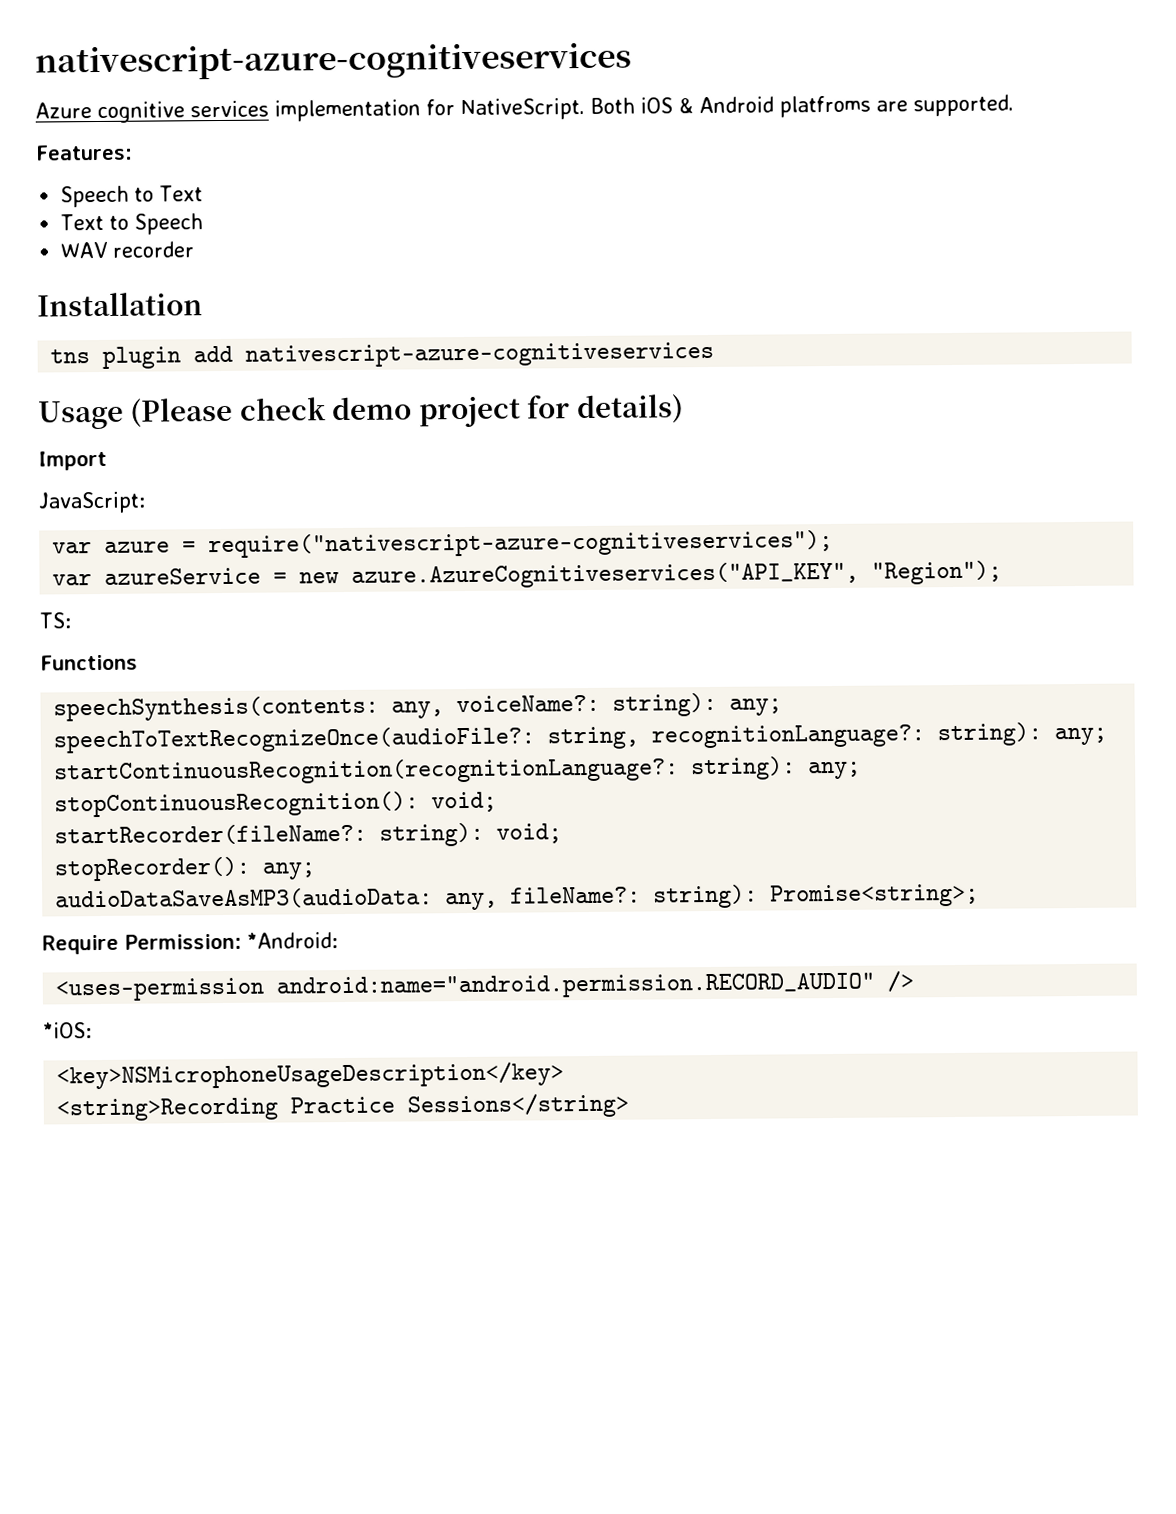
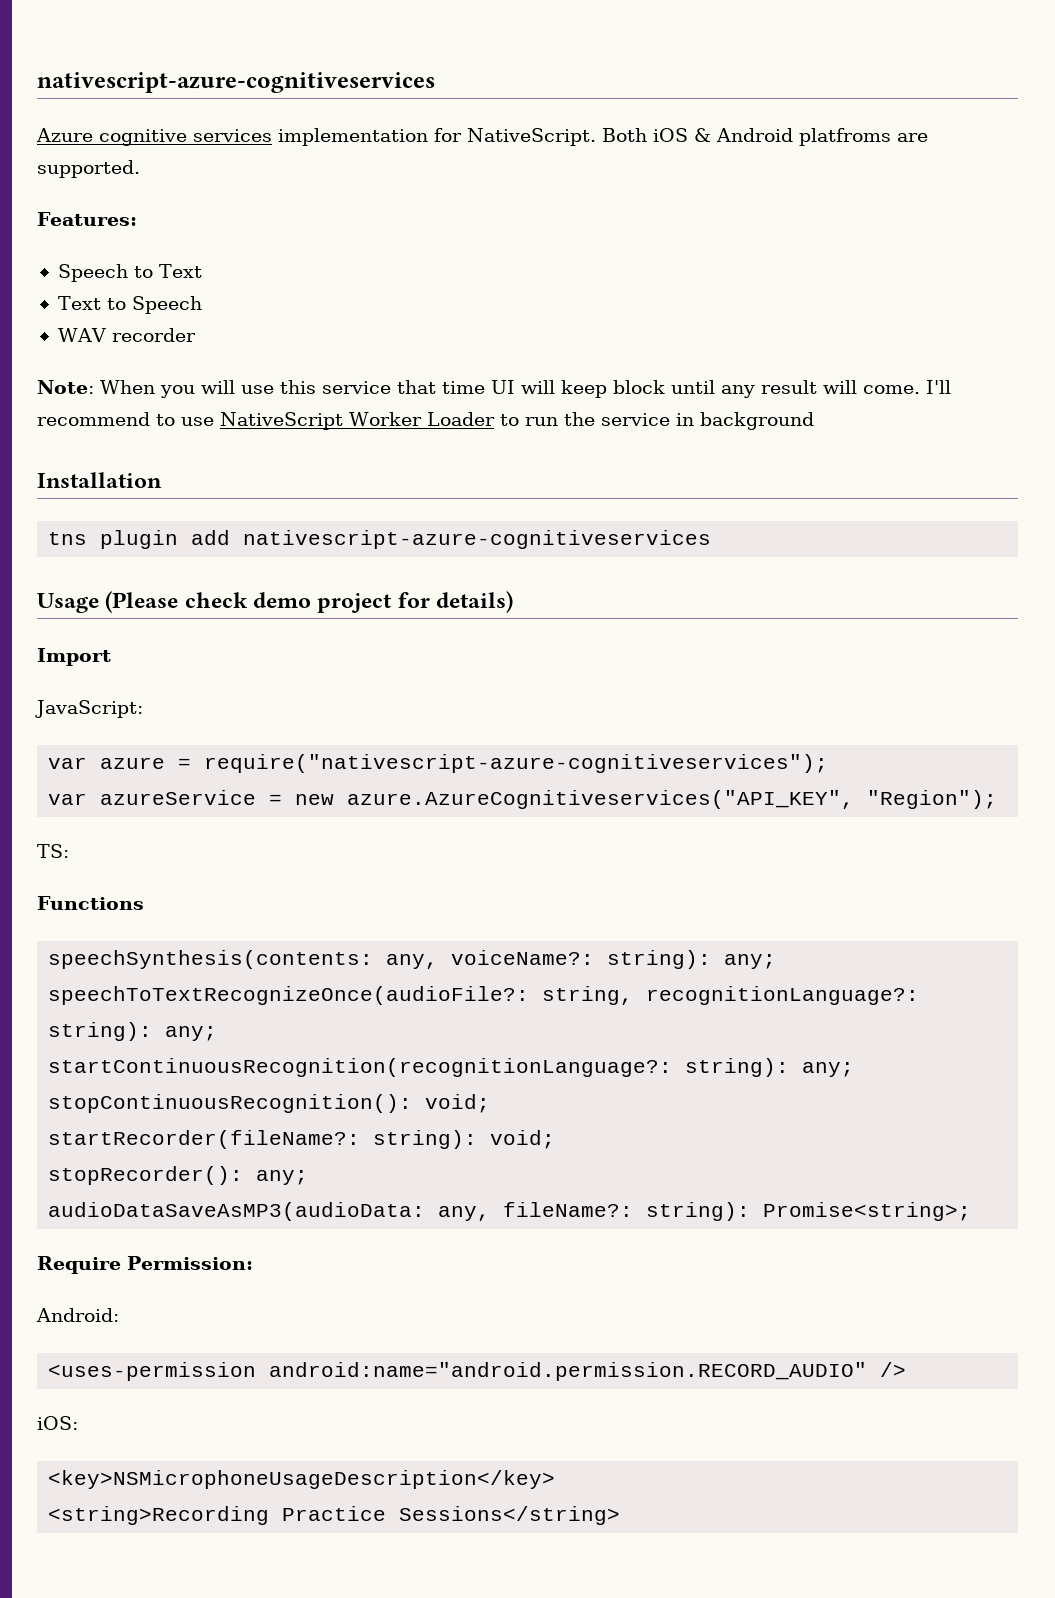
+ Note: When you will use this service that time UI will keep block until any result will come. I'll recommend to use NativeScript Worker Loader to run the service in background
- Require Permission: *Android:
+ Require Permission:
+ Android:
- *iOS:
+ iOS:

